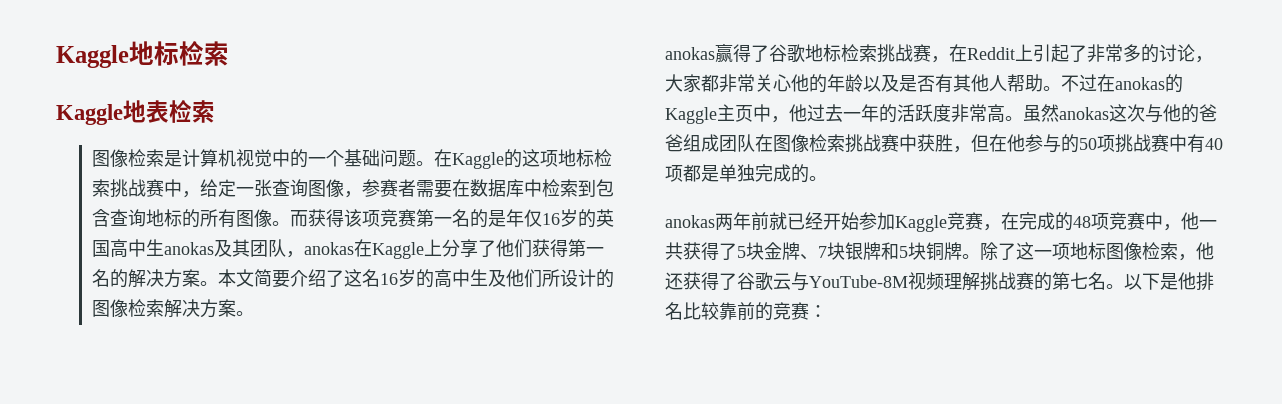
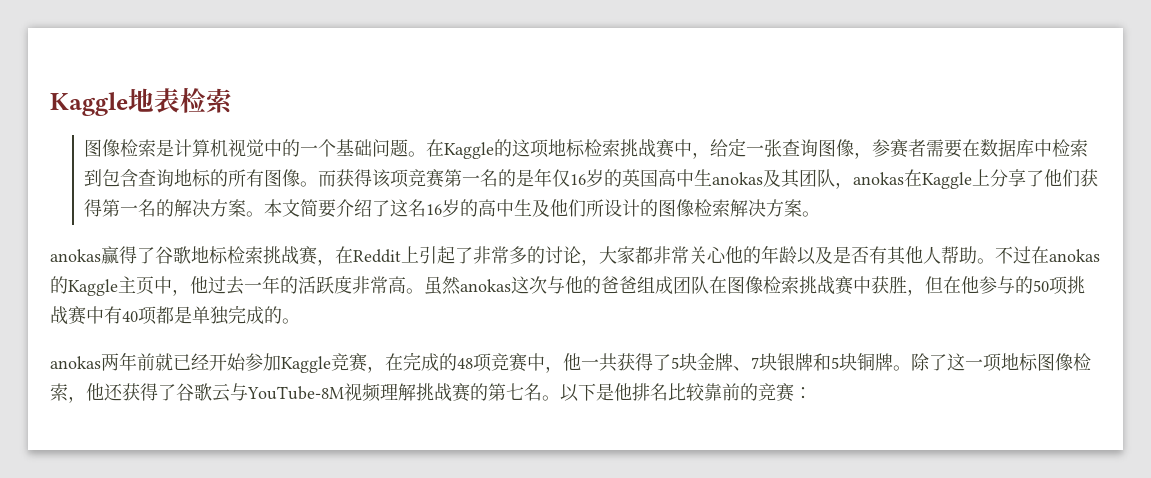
- Kaggle地标检索

